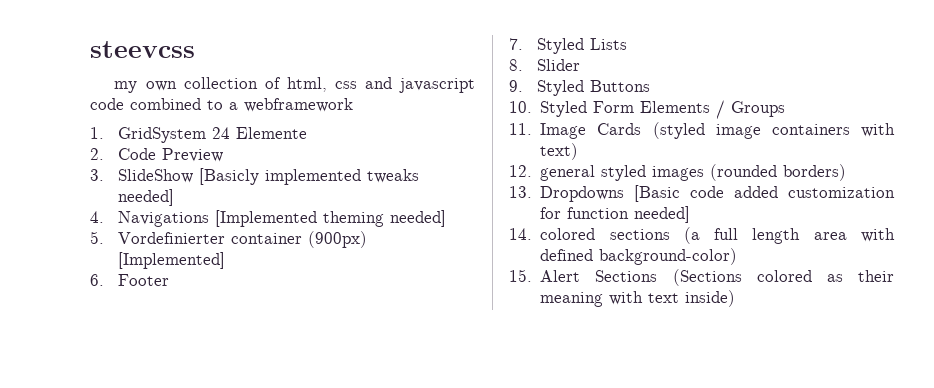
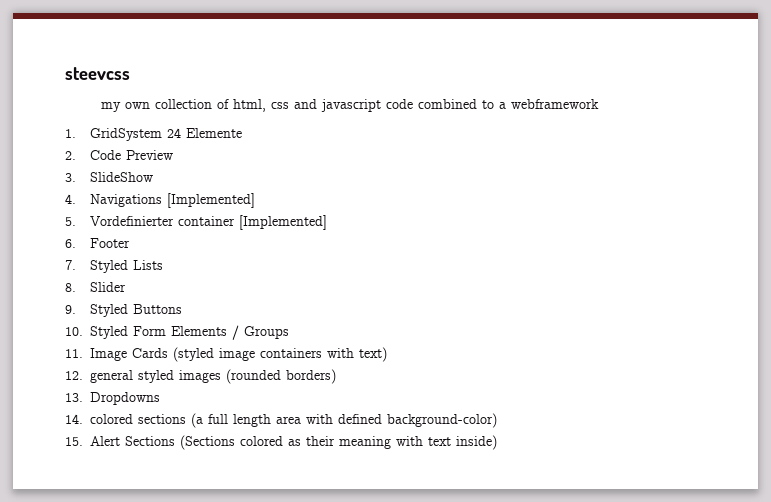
- 3. SlideShow [Basicly implemented tweaks needed]
+ 3. SlideShow
- 4. Navigations [Implemented theming needed]
+ 4. Navigations [Implemented]
- 5. Vordefinierter container (900px) [Implemented]
+ 5. Vordefinierter container [Implemented]
- 13. Dropdowns [Basic code added customization for function needed]
+ 13. Dropdowns

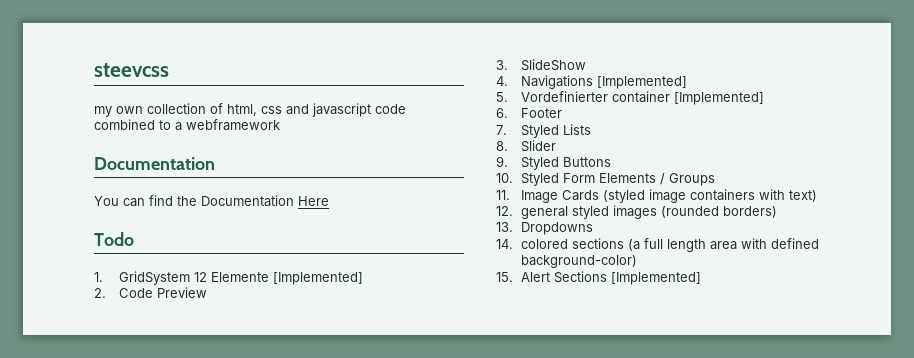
  my own collection of html, css and javascript code combined to a webframework
+ Documentation
+ You can find the Documentation Here
+ Todo
- 1. GridSystem 24 Elemente
+ 1. GridSystem 12 Elemente [Implemented]
- 15. Alert Sections (Sections colored as their meaning with text inside)
+ 15. Alert Sections [Implemented]

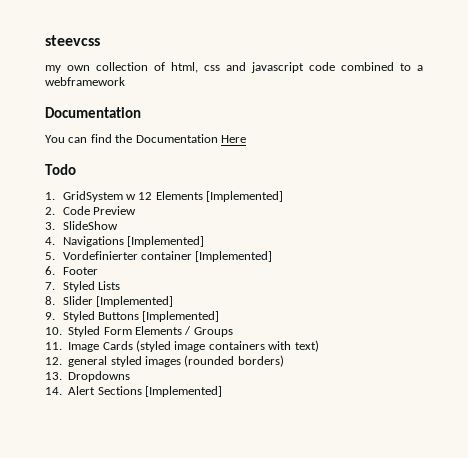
- 1. GridSystem 12 Elemente [Implemented]
+ 1. GridSystem w 12 Elements [Implemented]
- 8. Slider
+ 8. Slider [Implemented]
- 9. Styled Buttons
+ 9. Styled Buttons [Implemented]
- 14. colored sections (a full length area with defined background-color)
- 15. Alert Sections [Implemented]
+ 14. Alert Sections [Implemented]

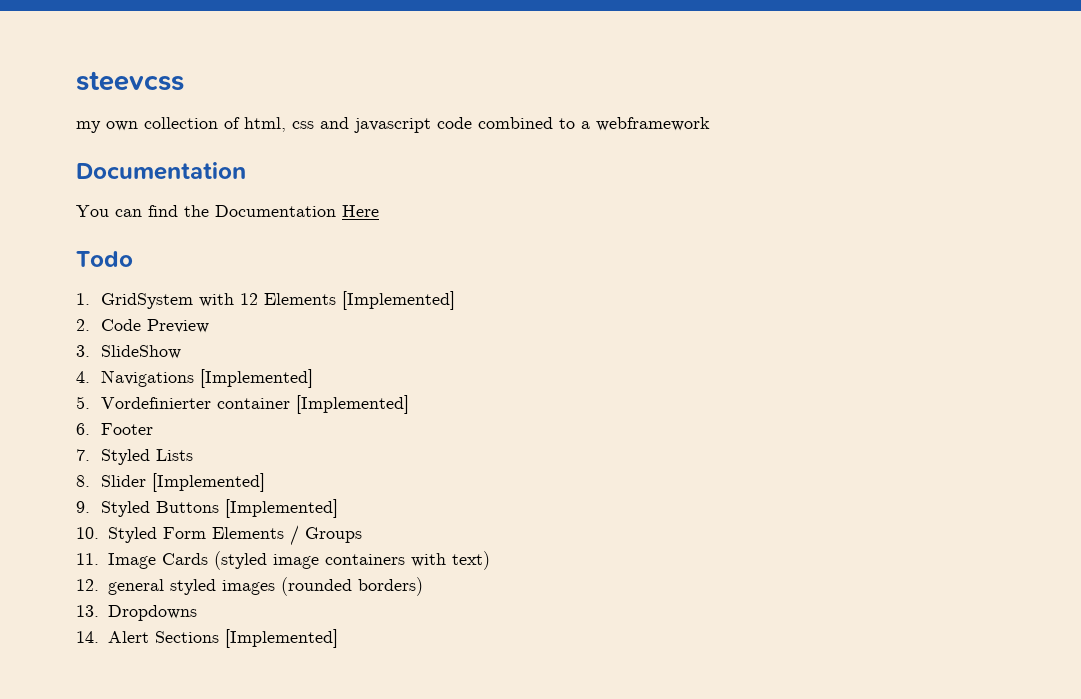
- 1. GridSystem w 12 Elements [Implemented]
+ 1. GridSystem with 12 Elements [Implemented]

